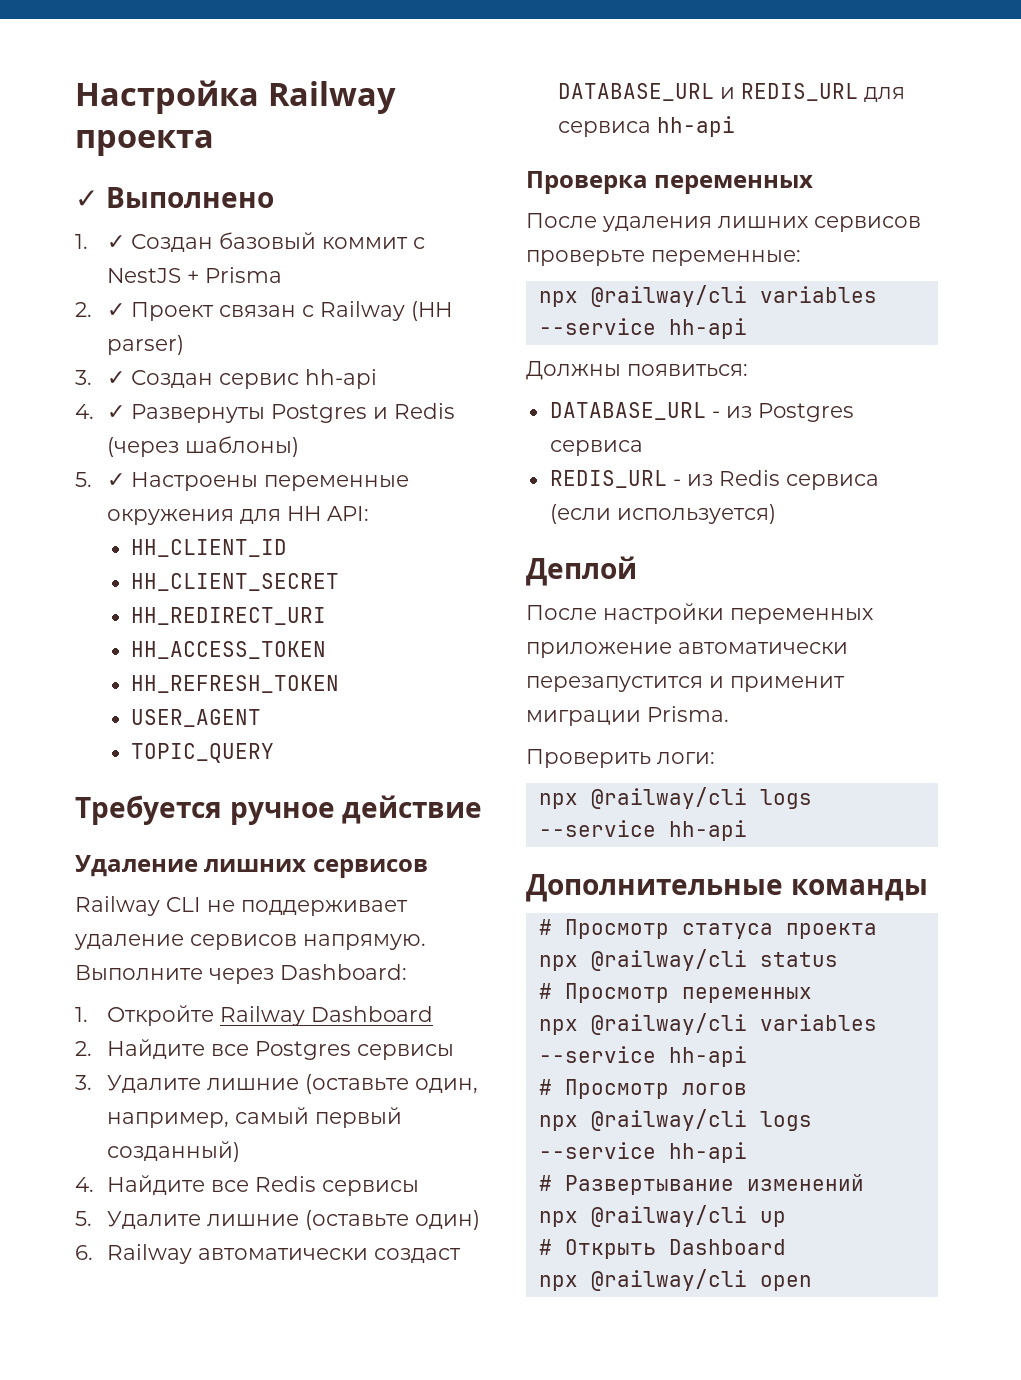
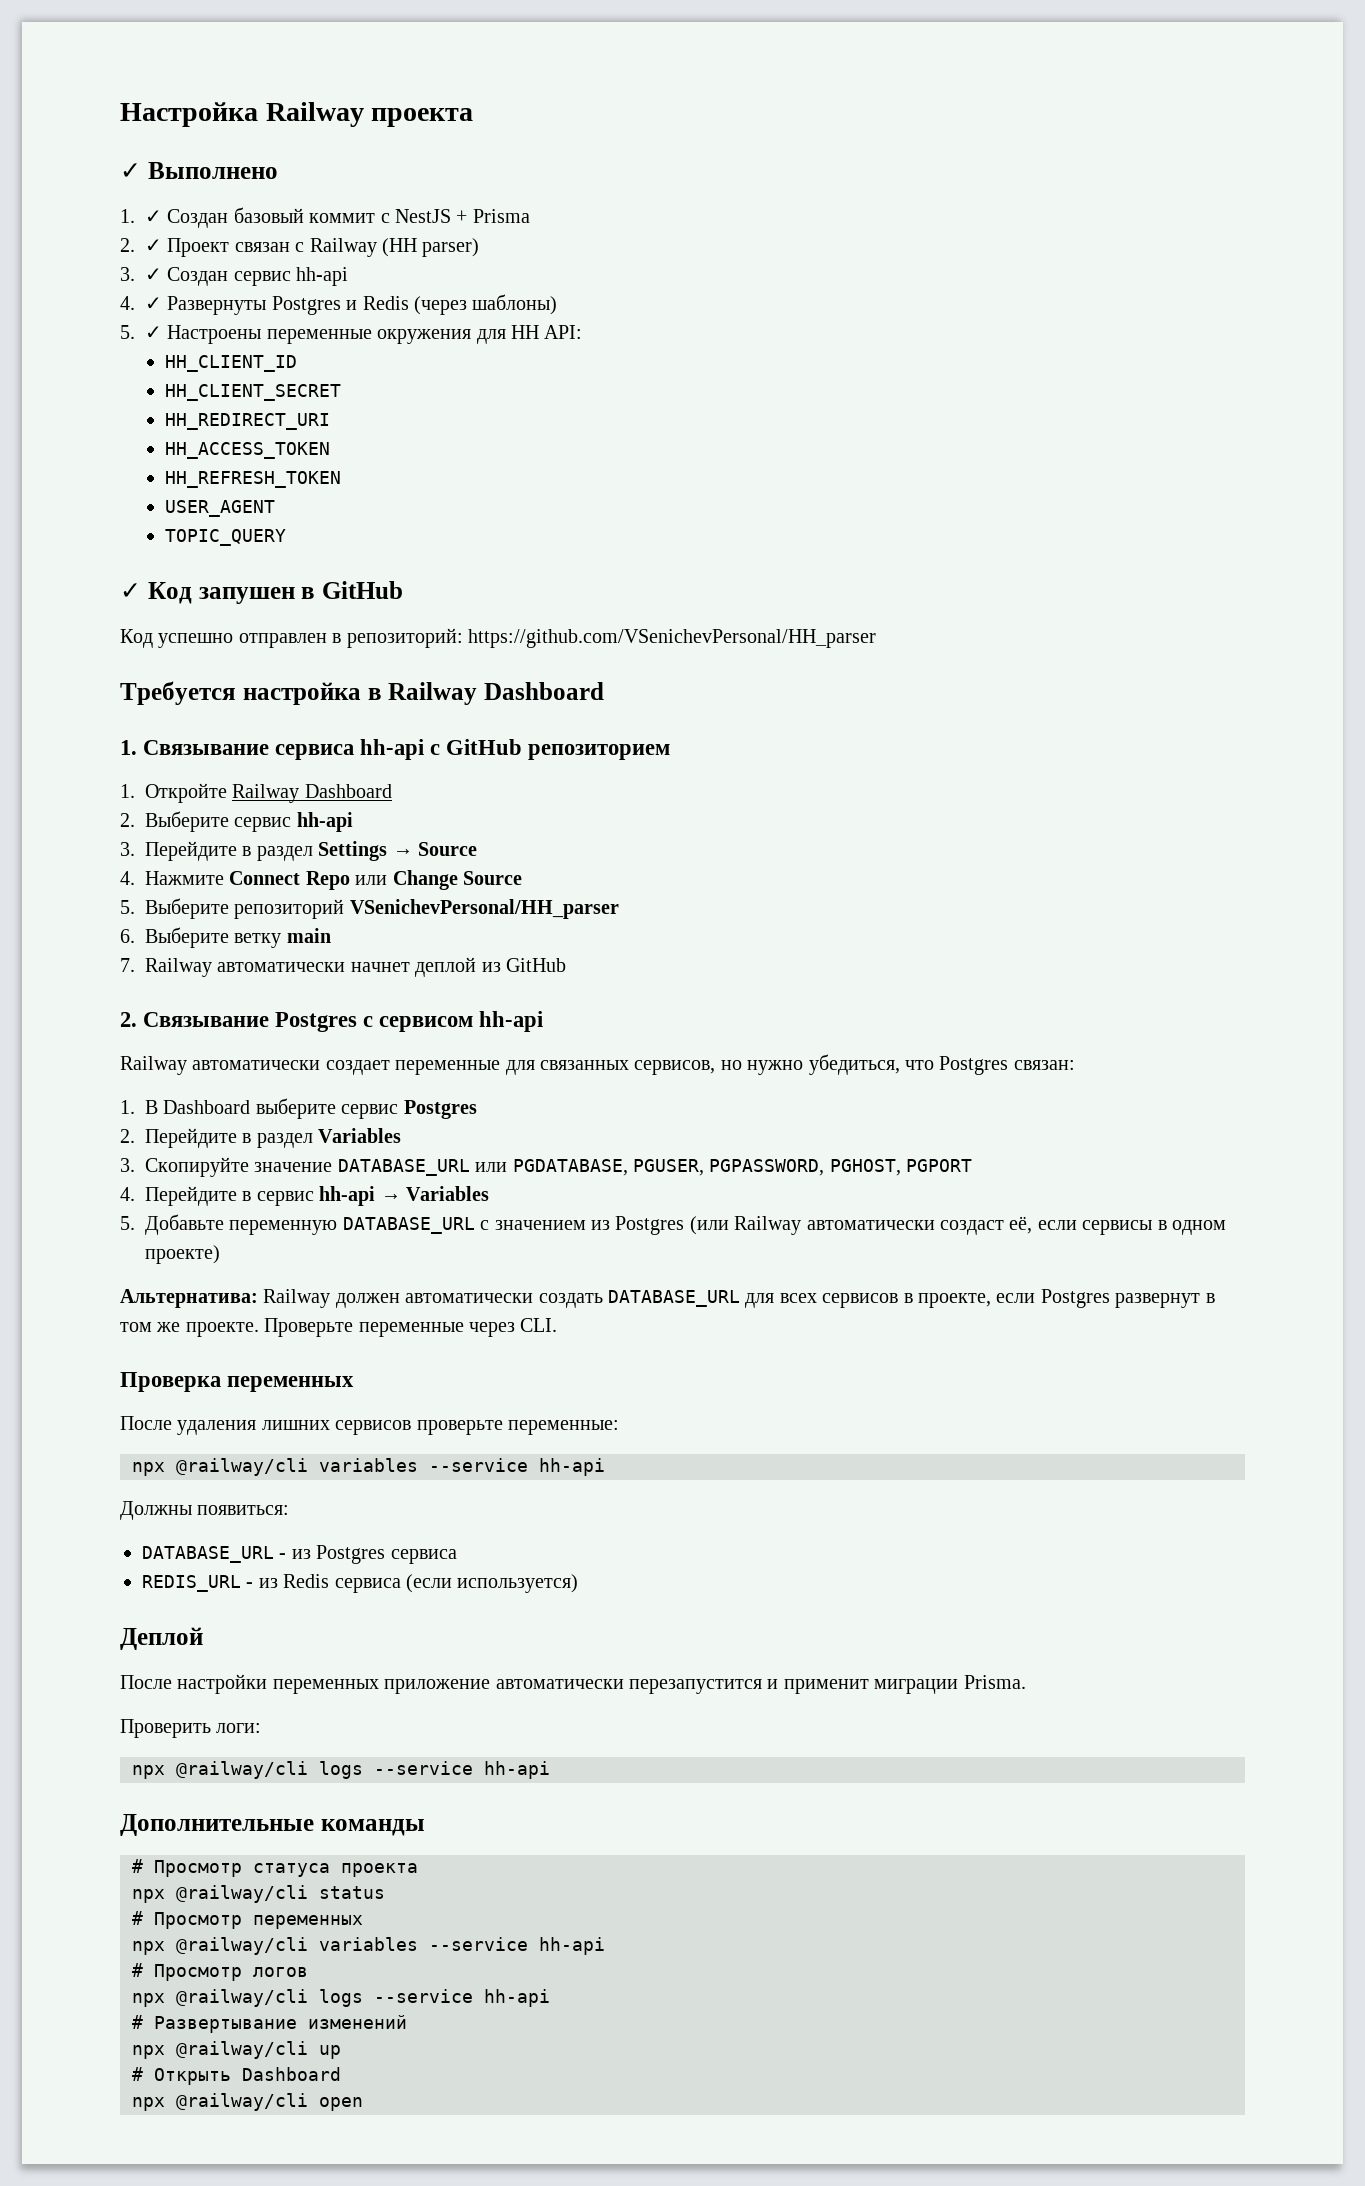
- Требуется ручное действие
- Удаление лишних сервисов
- Railway CLI не поддерживает удаление сервисов напрямую. Выполните через Dashboard:
+ ✓ Код запушен в GitHub
+ Код успешно отправлен в репозиторий: https://github.com/VSenichevPersonal/HH_parser
+ Требуется настройка в Railway Dashboard
+ 1. Связывание сервиса hh-api с GitHub репозиторием
- 2. Найдите все Postgres сервисы
- 3. Удалите лишние (оставьте один, например, самый первый созданный)
- 4. Найдите все Redis сервисы
- 5. Удалите лишние (оставьте один)
- 6. Railway автоматически создаст DATABASE_URL и REDIS_URL для сервиса hh-api
+ 2. Выберите сервис hh-api
+ 3. Перейдите в раздел Settings → Source
+ 4. Нажмите Connect Repo или Change Source
+ 5. Выберите репозиторий VSenichevPersonal/HH_parser
+ 6. Выберите ветку main
+ 7. Railway автоматически начнет деплой из GitHub
+ 2. Связывание Postgres с сервисом hh-api
+ Railway автоматически создает переменные для связанных сервисов, но нужно убедиться, что Postgres связан:
+ 1. В Dashboard выберите сервис Postgres
+ 2. Перейдите в раздел Variables
+ 3. Скопируйте значение DATABASE_URL или PGDATABASE, PGUSER, PGPASSWORD, PGHOST, PGPORT
+ 4. Перейдите в сервис hh-api → Variables
+ 5. Добавьте переменную DATABASE_URL с значением из Postgres (или Railway автоматически создаст её, если сервисы в одном проекте)
+ Альтернатива: Railway должен автоматически создать DATABASE_URL для всех сервисов в проекте, если Postgres развернут в том же проекте. Проверьте переменные через CLI.

